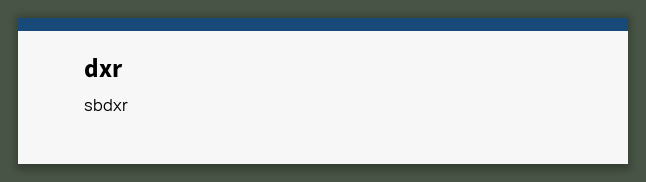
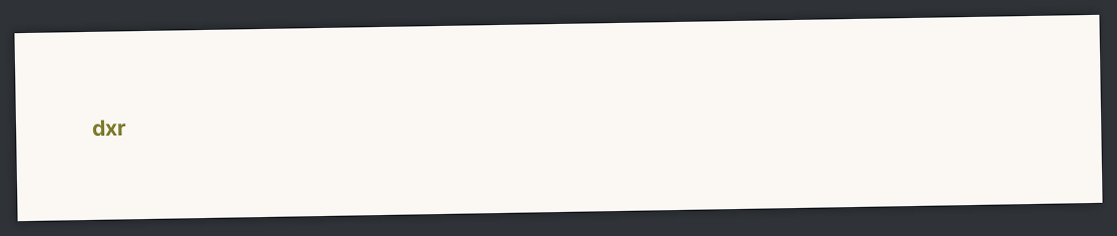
- sbdxr

